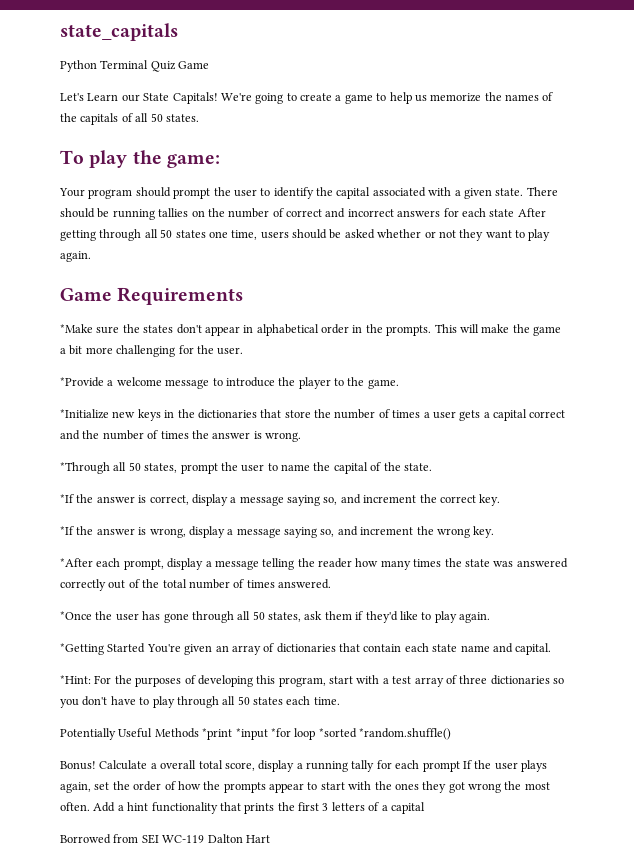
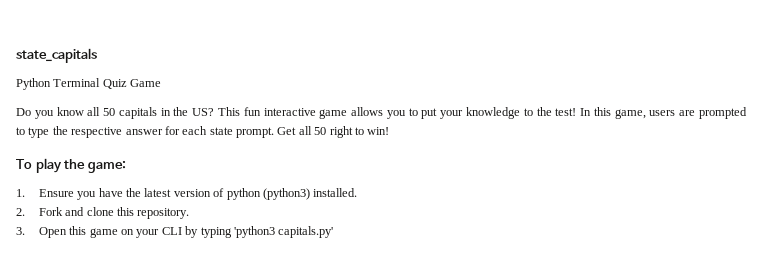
- Let's Learn our State Capitals! We're going to create a game to help us memorize the names of the capitals of all 50 states.
+ Do you know all 50 capitals in the US? This fun interactive game allows you to put your knowledge to the test! In this game, users are prompted to type the respective answer for each state prompt. Get all 50 right to win!
  To play the game:
- Your program should prompt the user to identify the capital associated with a given state. There should be running tallies on the number of correct and incorrect answers for each state After getting through all 50 states one time, users should be asked whether or not they want to play again.
- Game Requirements
- *Make sure the states don't appear in alphabetical order in the prompts. This will make the game a bit more challenging for the user.
- *Provide a welcome message to introduce the player to the game.
- *Initialize new keys in the dictionaries that store the number of times a user gets a capital correct and the number of times the answer is wrong.
- *Through all 50 states, prompt the user to name the capital of the state.
- *If the answer is correct, display a message saying so, and increment the correct key.
- *If the answer is wrong, display a message saying so, and increment the wrong key.
- *After each prompt, display a message telling the reader how many times the state was answered correctly out of the total number of times answered.
- *Once the user has gone through all 50 states, ask them if they'd like to play again.
- *Getting Started You're given an array of dictionaries that contain each state name and capital.
- *Hint: For the purposes of developing this program, start with a test array of three dictionaries so you don't have to play through all 50 states each time.
- Potentially Useful Methods *print *input *for loop *sorted *random.shuffle()
- Bonus! Calculate a overall total score, display a running tally for each prompt If the user plays again, set the order of how the prompts appear to start with the ones they got wrong the most often. Add a hint functionality that prints the first 3 letters of a capital
- Borrowed from SEI WC-119 Dalton Hart
+ 1. Ensure you have the latest version of python (python3) installed.
+ 2. Fork and clone this repository.
+ 3. Open this game on your CLI by typing 'python3 capitals.py'

